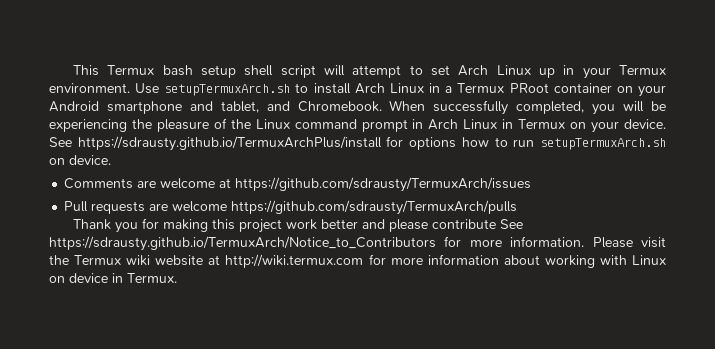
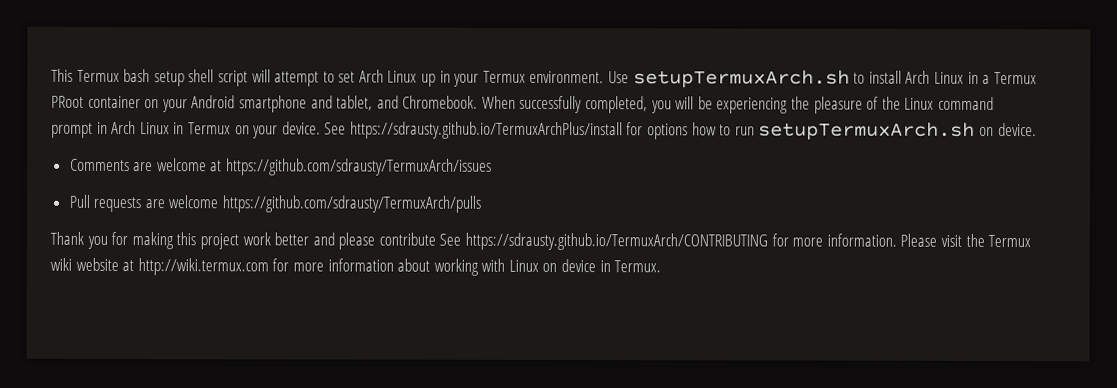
- Thank you for making this project work better and please contribute See https://sdrausty.github.io/TermuxArch/Notice_to_Contributors for more information.
+ Thank you for making this project work better and please contribute See https://sdrausty.github.io/TermuxArch/CONTRIBUTING for more information.

